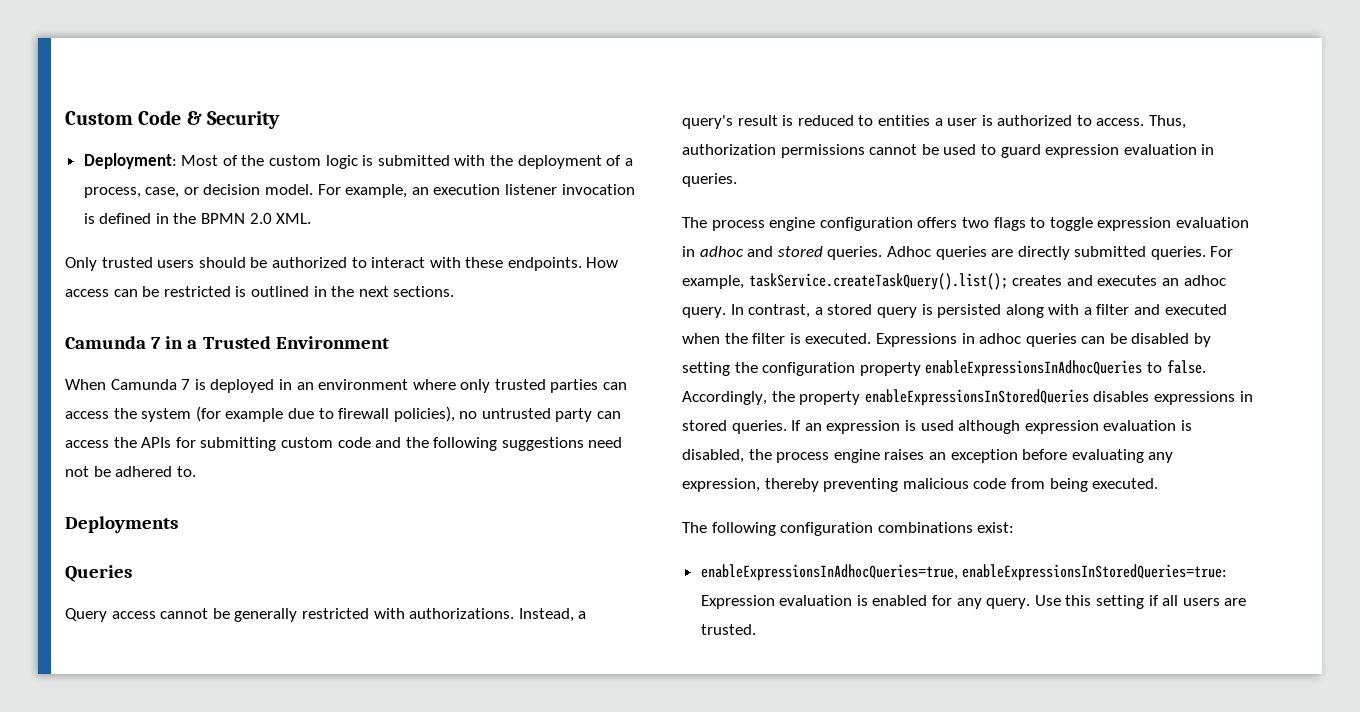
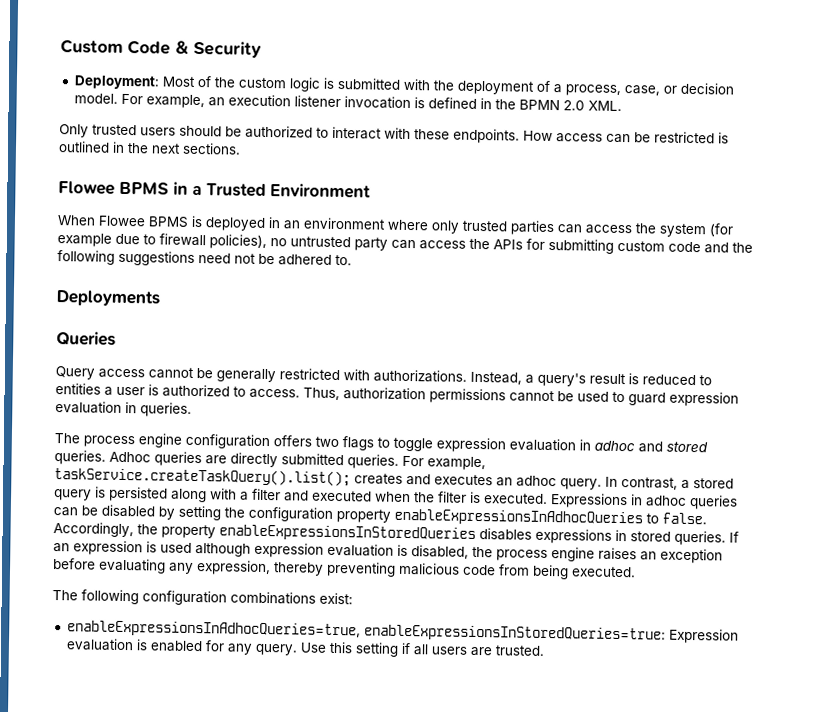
- Camunda 7 in a Trusted Environment
+ Flowee BPMS in a Trusted Environment
- When Camunda 7 is deployed in an environment where only trusted parties can access the system (for example due to firewall policies), no untrusted party can access the APIs for submitting custom code and the following suggestions need not be adhered to.
+ When Flowee BPMS is deployed in an environment where only trusted parties can access the system (for example due to firewall policies), no untrusted party can access the APIs for submitting custom code and the following suggestions need not be adhered to.

